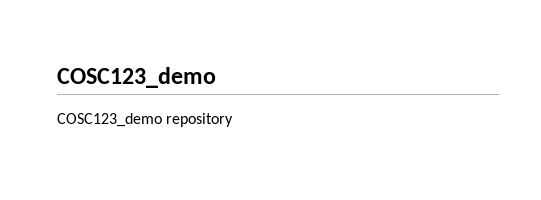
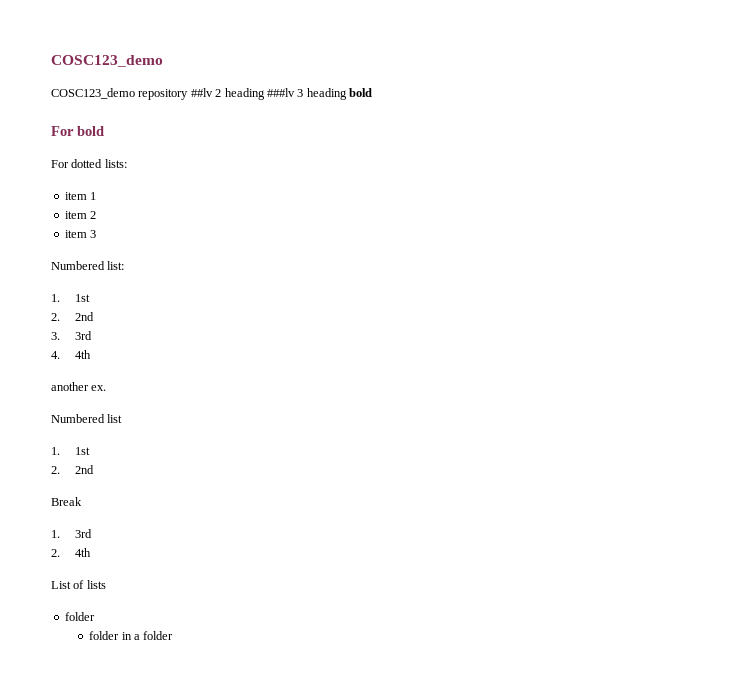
- COSC123_demo repository
+ COSC123_demo repository ##lv 2 heading ###lv 3 heading bold
+ For bold
+ For dotted lists:
+ item 1
+ item 2
+ item 3
+ Numbered list:
+ 1. 1st
+ 2. 2nd
+ 3. 3rd
+ 4. 4th
+ another ex.
+ Numbered list
+ 1. 1st
+ 2. 2nd
+ Break
+ 1. 3rd
+ 2. 4th
+ List of lists
+ folder
+ folder in a folder

